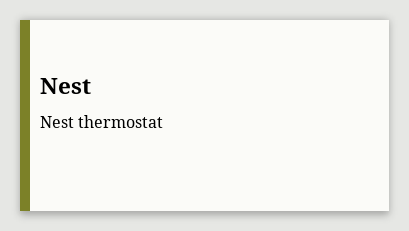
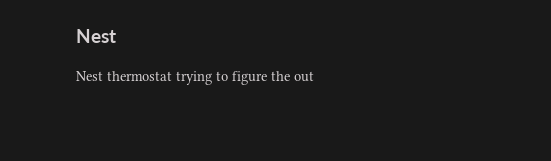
- Nest thermostat
+ Nest thermostat trying to figure the out

